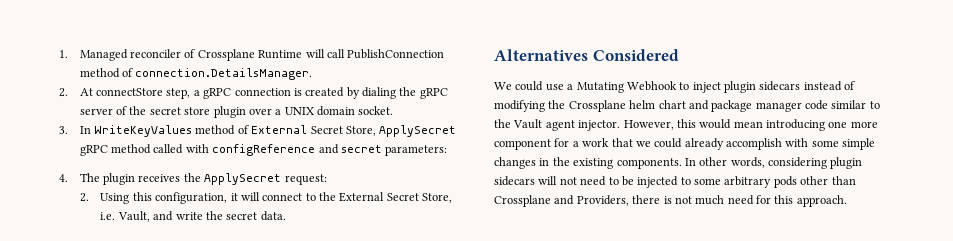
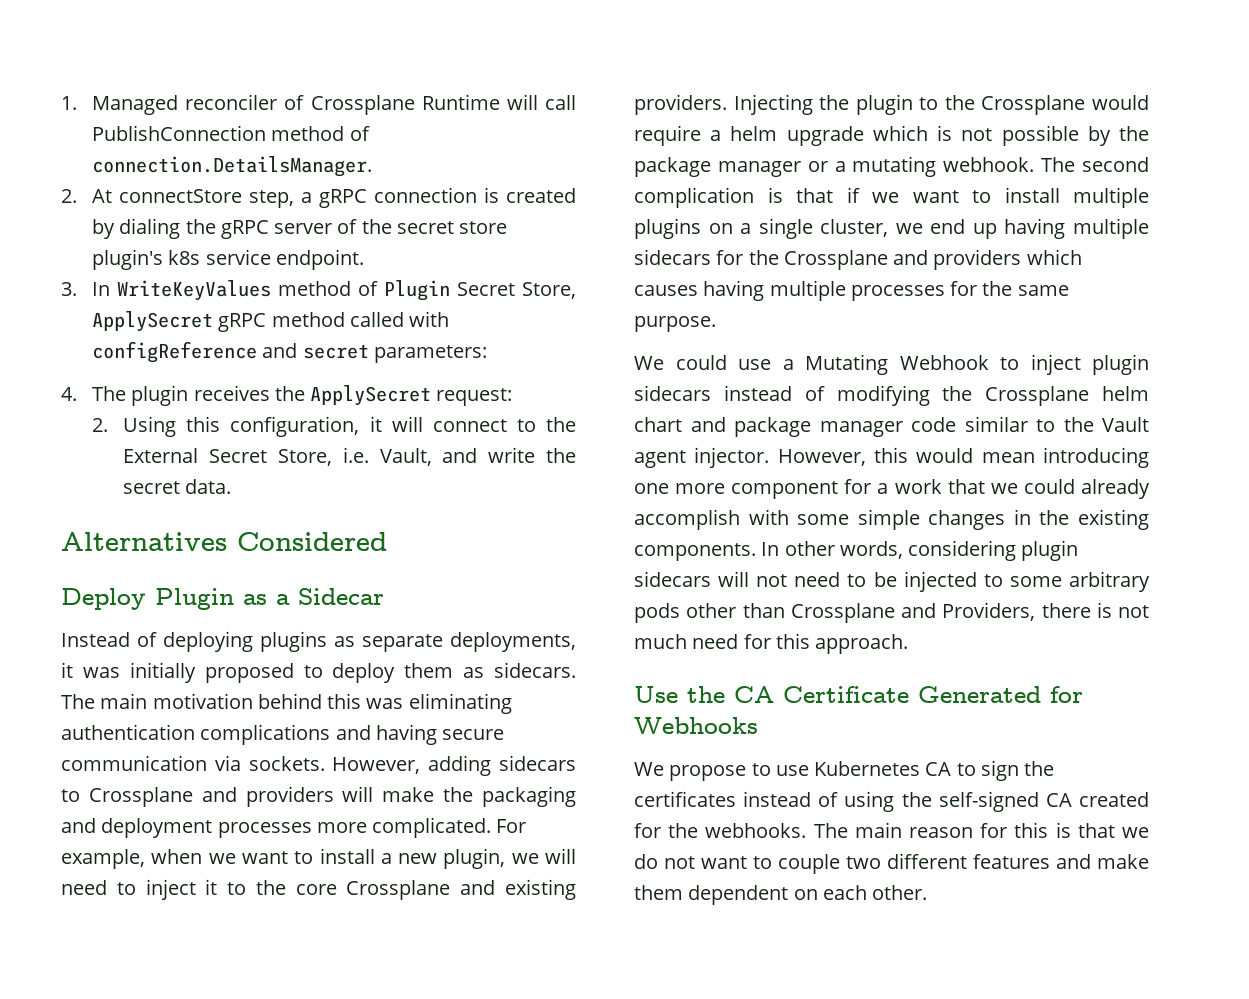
- 2. At connectStore step, a gRPC connection is created by dialing the gRPC server of the secret store plugin over a UNIX domain socket.
+ 2. At connectStore step, a gRPC connection is created by dialing the gRPC server of the secret store plugin's k8s service endpoint.
- 3. In WriteKeyValues method of External Secret Store, ApplySecret gRPC method called with configReference and secret parameters:
+ 3. In WriteKeyValues method of Plugin Secret Store, ApplySecret gRPC method called with configReference and secret parameters:
+ Deploy Plugin as a Sidecar
+ Instead of deploying plugins as separate deployments, it was initially proposed to deploy them as sidecars. The main motivation behind this was eliminating authentication complications and having secure communication via sockets. However, adding sidecars to Crossplane and providers will make the packaging and deployment processes more complicated. For example, when we want to install a new plugin, we will need to inject it to the core Crossplane and existing providers. Injecting the plugin to the Crossplane would require a helm upgrade which is not possible by the package manager or a mutating webhook. The second complication is that if we want to install multiple plugins on a single cluster, we end up having multiple sidecars for the Crossplane and providers which causes having multiple processes for the same purpose.
+ Use the CA Certificate Generated for Webhooks
+ We propose to use Kubernetes CA to sign the certificates instead of using the self-signed CA created for the webhooks. The main reason for this is that we do not want to couple two different features and make them dependent on each other.

